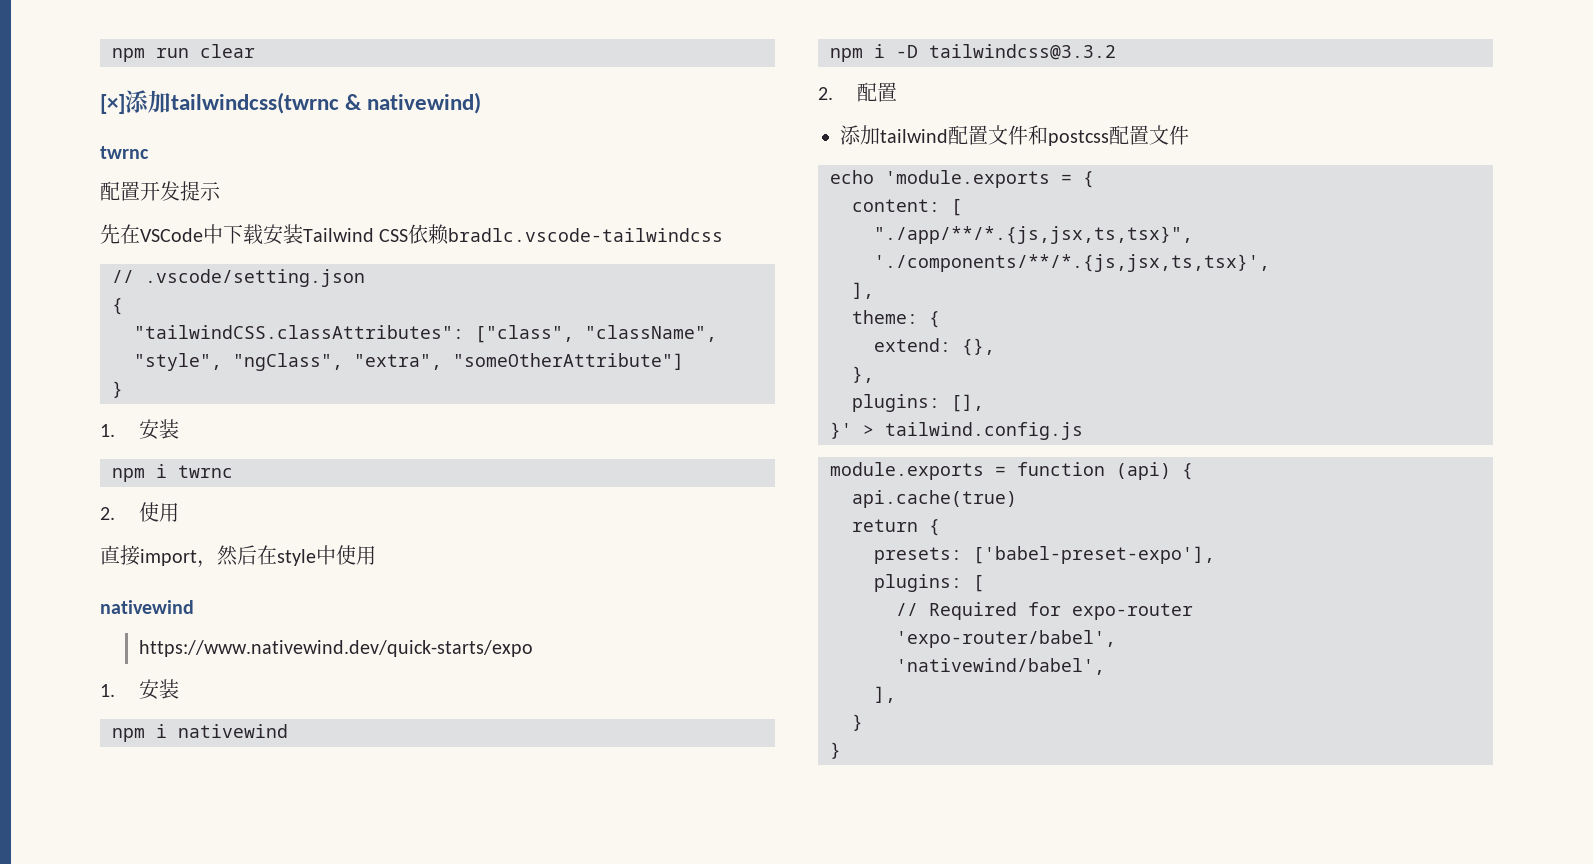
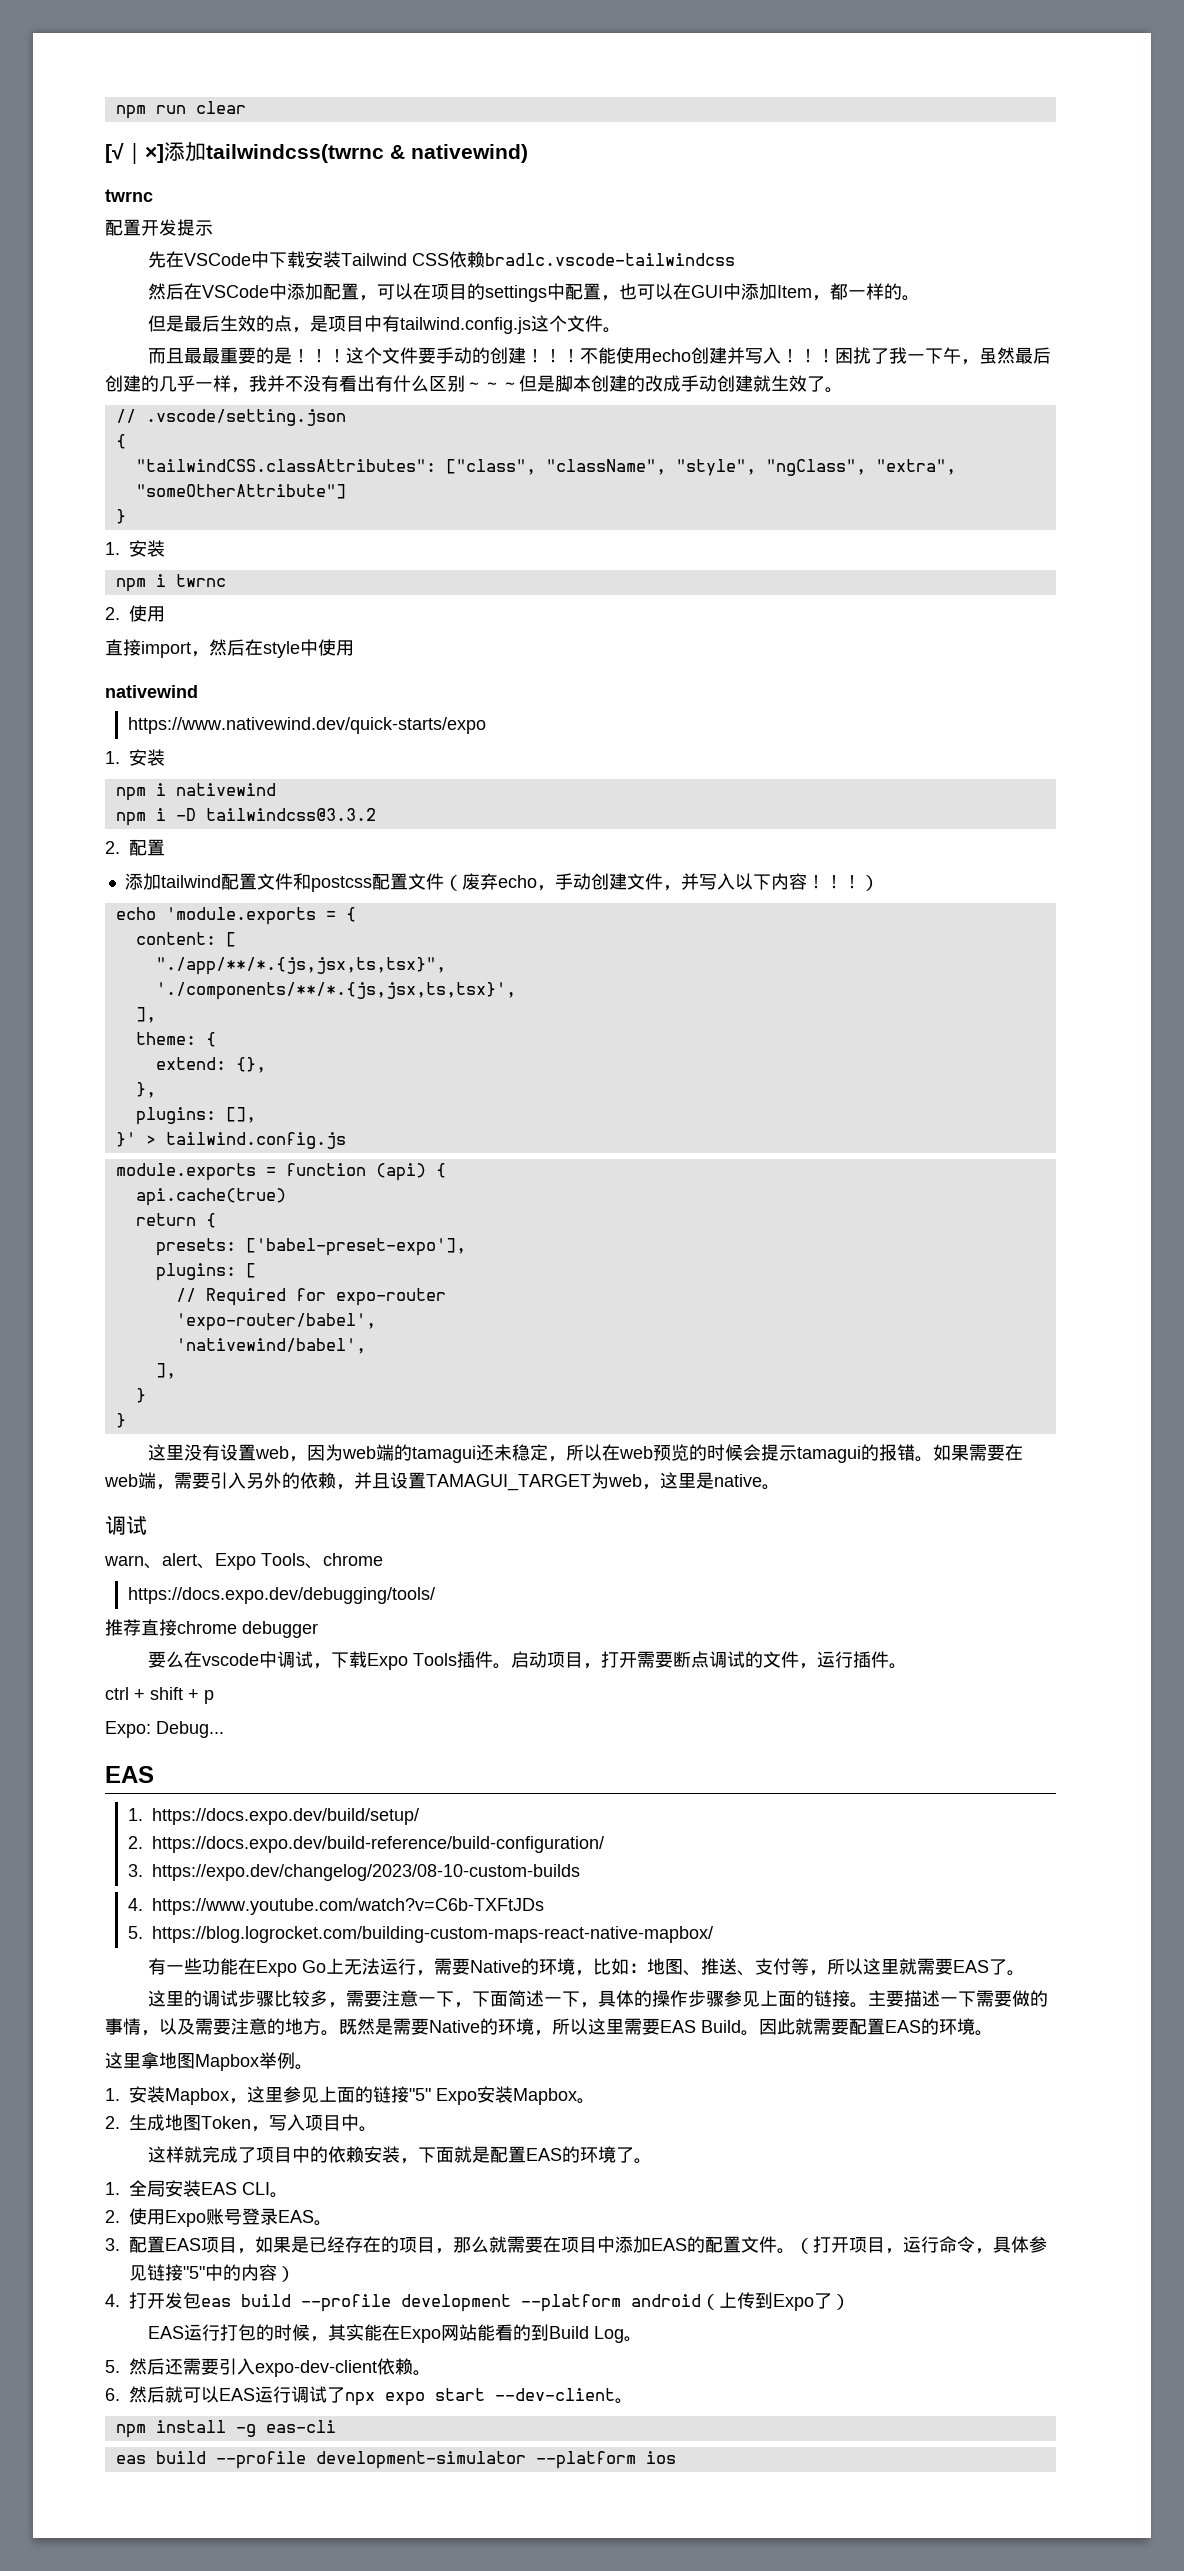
- [×]添加tailwindcss(twrnc & nativewind)
+ [√｜×]添加tailwindcss(twrnc & nativewind)
+ 然后在VSCode中添加配置，可以在项目的settings中配置，也可以在GUI中添加Item，都一样的。
+ 但是最后生效的点，是项目中有tailwind.config.js这个文件。
+ 而且最最重要的是！！！这个文件要手动的创建！！！不能使用echo创建并写入！！！困扰了我一下午，虽然最后创建的几乎一样，我并不没有看出有什么区别～～～但是脚本创建的改成手动创建就生效了。
- 添加tailwind配置文件和postcss配置文件
+ 添加tailwind配置文件和postcss配置文件（废弃echo，手动创建文件，并写入以下内容！！！）
+ 这里没有设置web，因为web端的tamagui还未稳定，所以在web预览的时候会提示tamagui的报错。如果需要在web端，需要引入另外的依赖，并且设置TAMAGUI_TARGET为web，这里是native。
+ 调试
+ warn、alert、Expo Tools、chrome
+ https://docs.expo.dev/debugging/tools/
+ 推荐直接chrome debugger
+ 要么在vscode中调试，下载Expo Tools插件。启动项目，打开需要断点调试的文件，运行插件。
+ ctrl + shift + p
+ Expo: Debug...
+ EAS
+ 1. https://docs.expo.dev/build/setup/
+ 2. https://docs.expo.dev/build-reference/build-configuration/
+ 3. https://expo.dev/changelog/2023/08-10-custom-builds
+ 4. https://www.youtube.com/watch?v=C6b-TXFtJDs
+ 5. https://blog.logrocket.com/building-custom-maps-react-native-mapbox/
+ 有一些功能在Expo Go上无法运行，需要Native的环境，比如：地图、推送、支付等，所以这里就需要EAS了。
+ 这里的调试步骤比较多，需要注意一下，下面简述一下，具体的操作步骤参见上面的链接。主要描述一下需要做的事情，以及需要注意的地方。既然是需要Native的环境，所以这里需要EAS Build。因此就需要配置EAS的环境。
+ 这里拿地图Mapbox举例。
+ 1.安装Mapbox，这里参见上面的链接"5" Expo安装Mapbox。
+ 2.生成地图Token，写入项目中。
+ 这样就完成了项目中的依赖安装，下面就是配置EAS的环境了。
+ 1.全局安装EAS CLI。
+ 2.使用Expo账号登录EAS。
+ 3.配置EAS项目，如果是已经存在的项目，那么就需要在项目中添加EAS的配置文件。（打开项目，运行命令，具体参见链接"5"中的内容）
+ 4.打开发包eas build --profile development --platform android（上传到Expo了）
+ EAS运行打包的时候，其实能在Expo网站能看的到Build Log。
+ 5.然后还需要引入expo-dev-client依赖。
+ 6.然后就可以EAS运行调试了npx expo start --dev-client。
+ npm install -g eas-cli
+ eas build --profile development-simulator --platform ios

